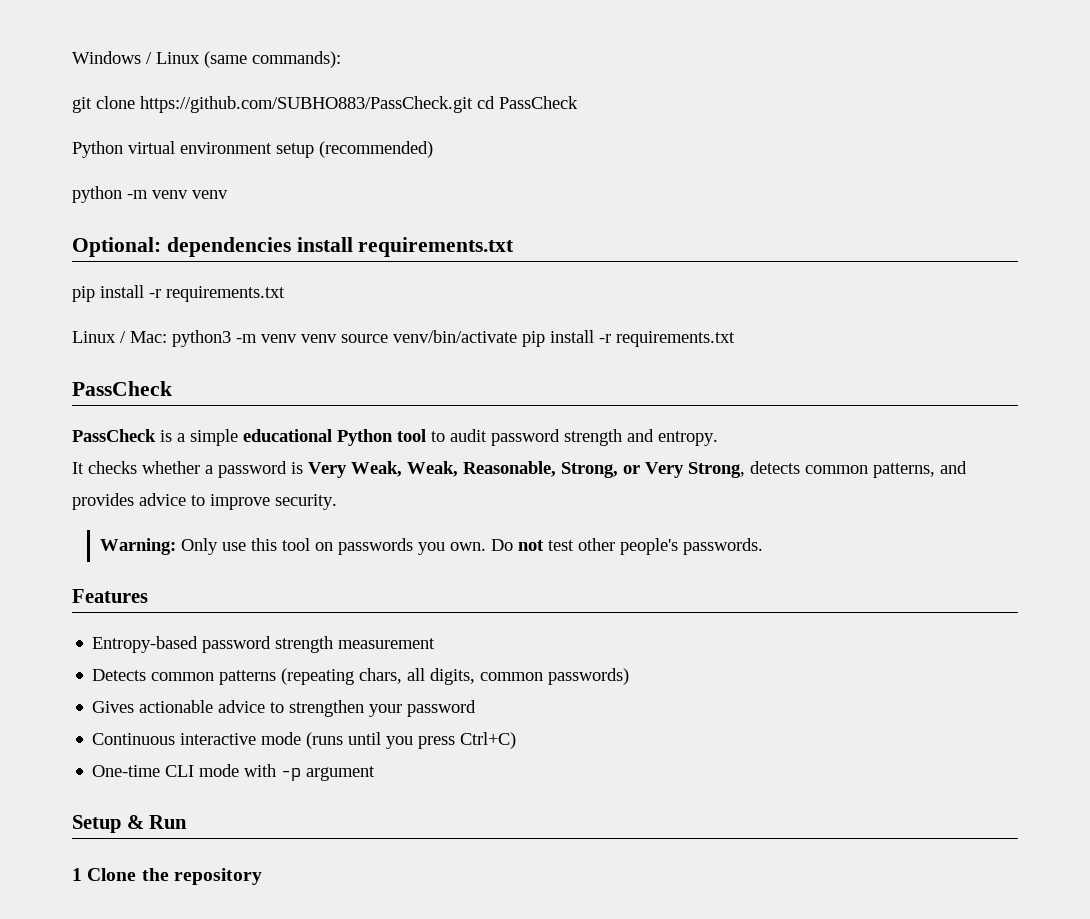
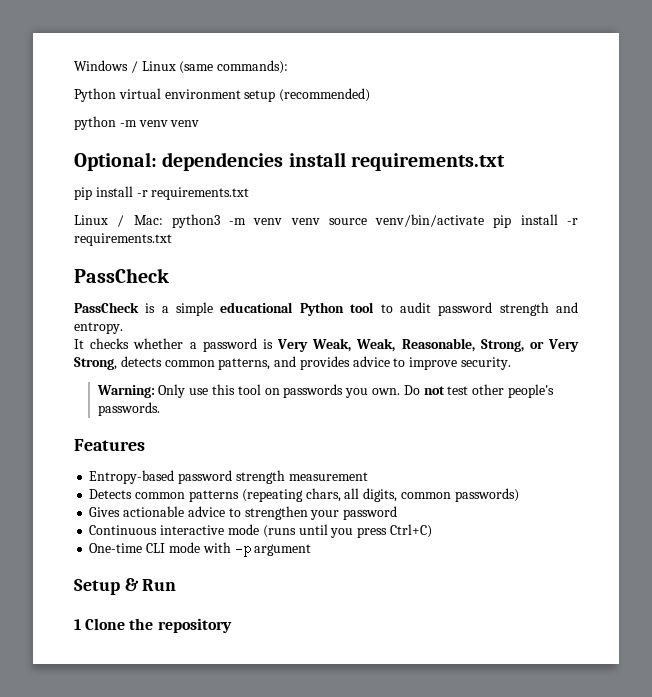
- git clone https://github.com/SUBHO883/PassCheck.git cd PassCheck

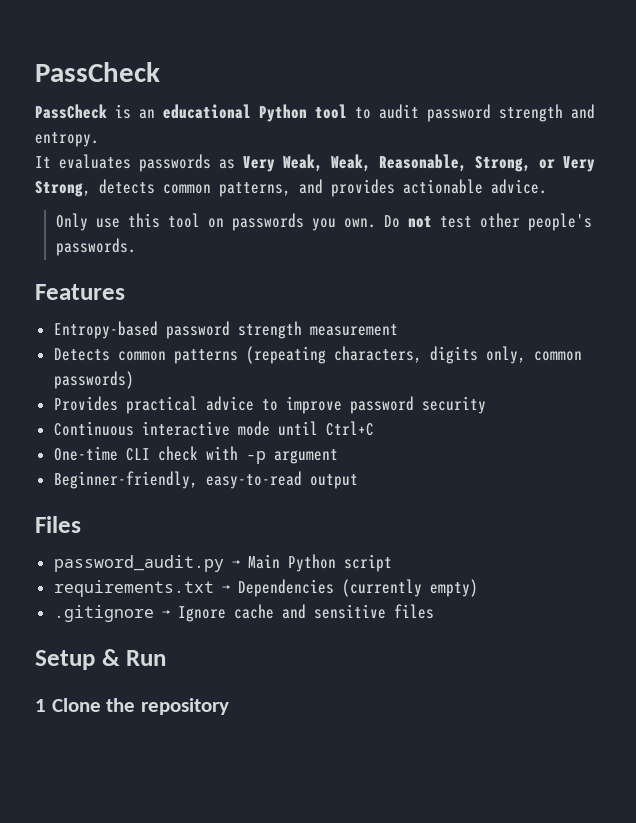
- Windows / Linux (same commands):
- Python virtual environment setup (recommended)
- python -m venv venv
- Optional: dependencies install requirements.txt
- pip install -r requirements.txt
- Linux / Mac: python3 -m venv venv source venv/bin/activate pip install -r requirements.txt
- PassCheck is a simple educational Python tool to audit password strength and entropy.
+ PassCheck is an educational Python tool to audit password strength and entropy.
- It checks whether a password is Very Weak, Weak, Reasonable, Strong, or Very Strong, detects common patterns, and provides advice to improve security.
- Warning: Only use this tool on passwords you own.
+ It evaluates passwords as Very Weak, Weak, Reasonable, Strong, or Very Strong, detects common patterns, and provides actionable advice.
+ Only use this tool on passwords you own.
- Detects common patterns (repeating chars, all digits, common passwords)
+ Detects common patterns (repeating characters, digits only, common passwords)
- Gives actionable advice to strengthen your password
+ Provides practical advice to improve password security
- Continuous interactive mode (runs until you press Ctrl+C)
+ Continuous interactive mode until Ctrl+C
- One-time CLI mode with -p argument
+ One-time CLI check with -p argument
+ Beginner-friendly, easy-to-read output
+ Files
+ password_audit.py → Main Python script
+ requirements.txt → Dependencies (currently empty)
+ .gitignore → Ignore cache and sensitive files

